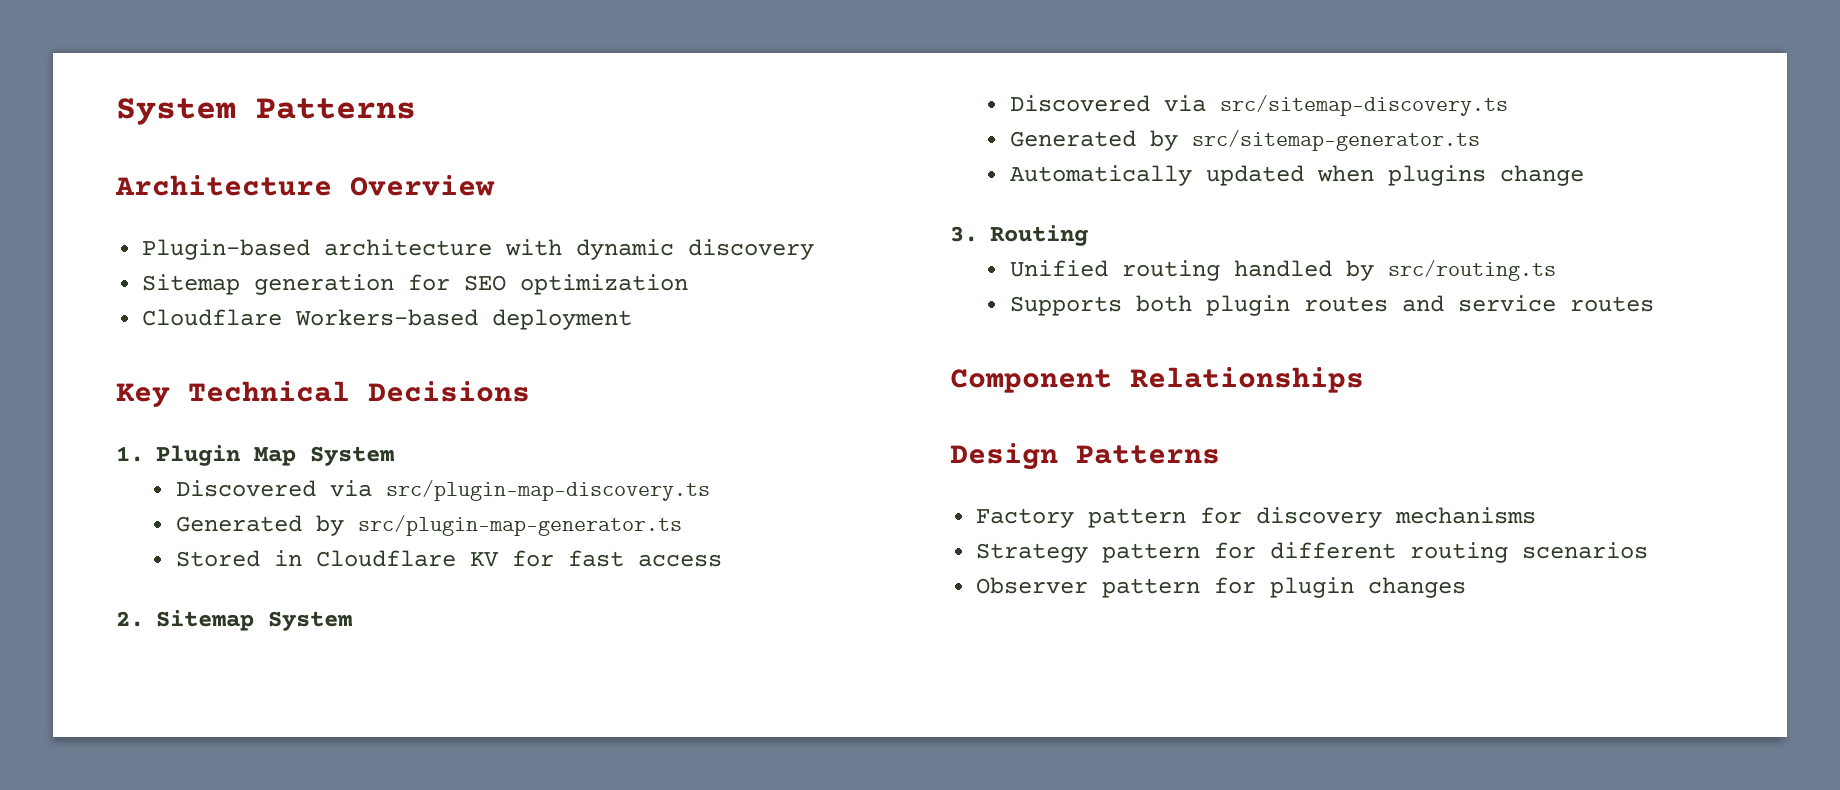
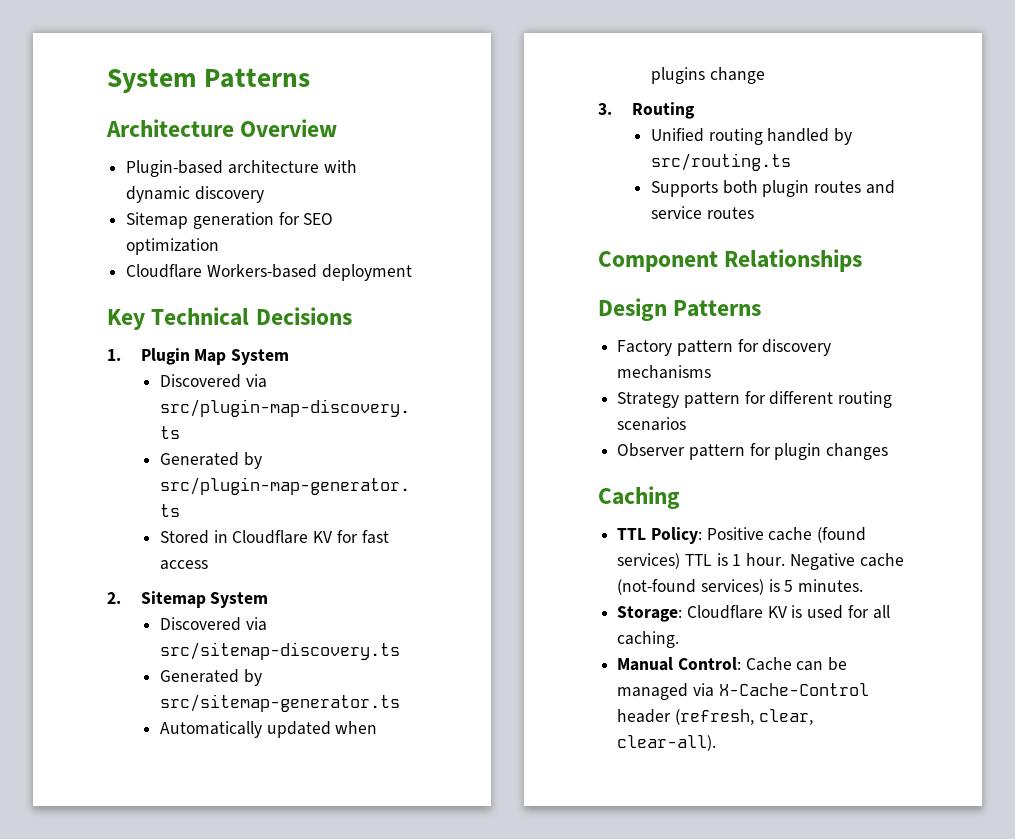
+ Caching
+ TTL Policy: Positive cache (found services) TTL is 1 hour. Negative cache (not-found services) is 5 minutes.
+ Storage: Cloudflare KV is used for all caching.
+ Manual Control: Cache can be managed via X-Cache-Control header (refresh, clear, clear-all).

